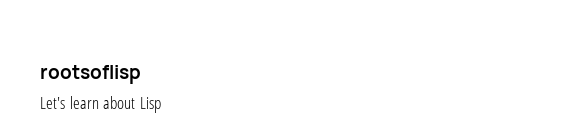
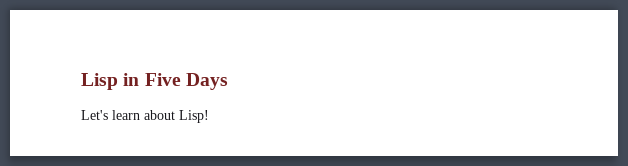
- rootsoflisp
+ Lisp in Five Days
- Let's learn about Lisp
+ Let's learn about Lisp!

